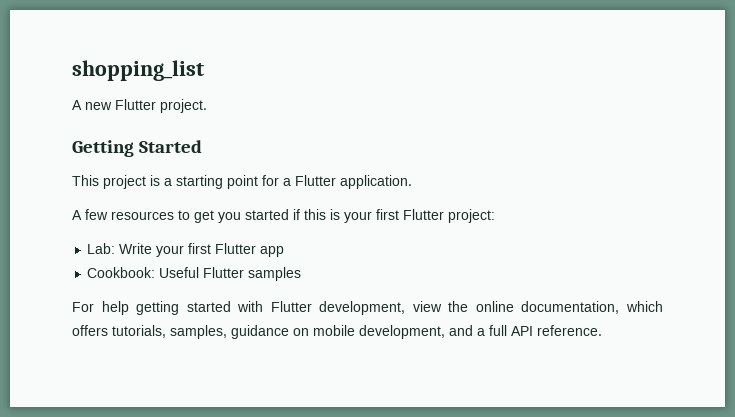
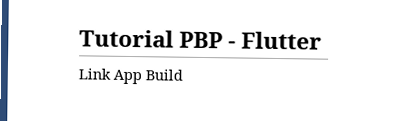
- shopping_list
- A new Flutter project.
- Getting Started
- This project is a starting point for a Flutter application.
- A few resources to get you started if this is your first Flutter project:
- Lab: Write your first Flutter app
- Cookbook: Useful Flutter samples
- For help getting started with Flutter development, view the online documentation, which offers tutorials, samples, guidance on mobile development, and a full API reference.
+ Tutorial PBP - Flutter
+ Link App Build

